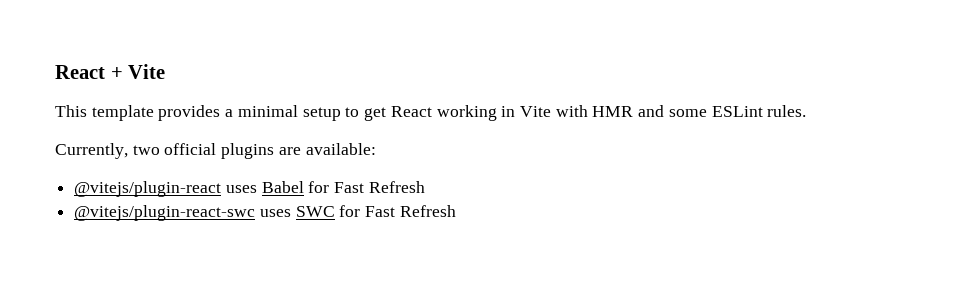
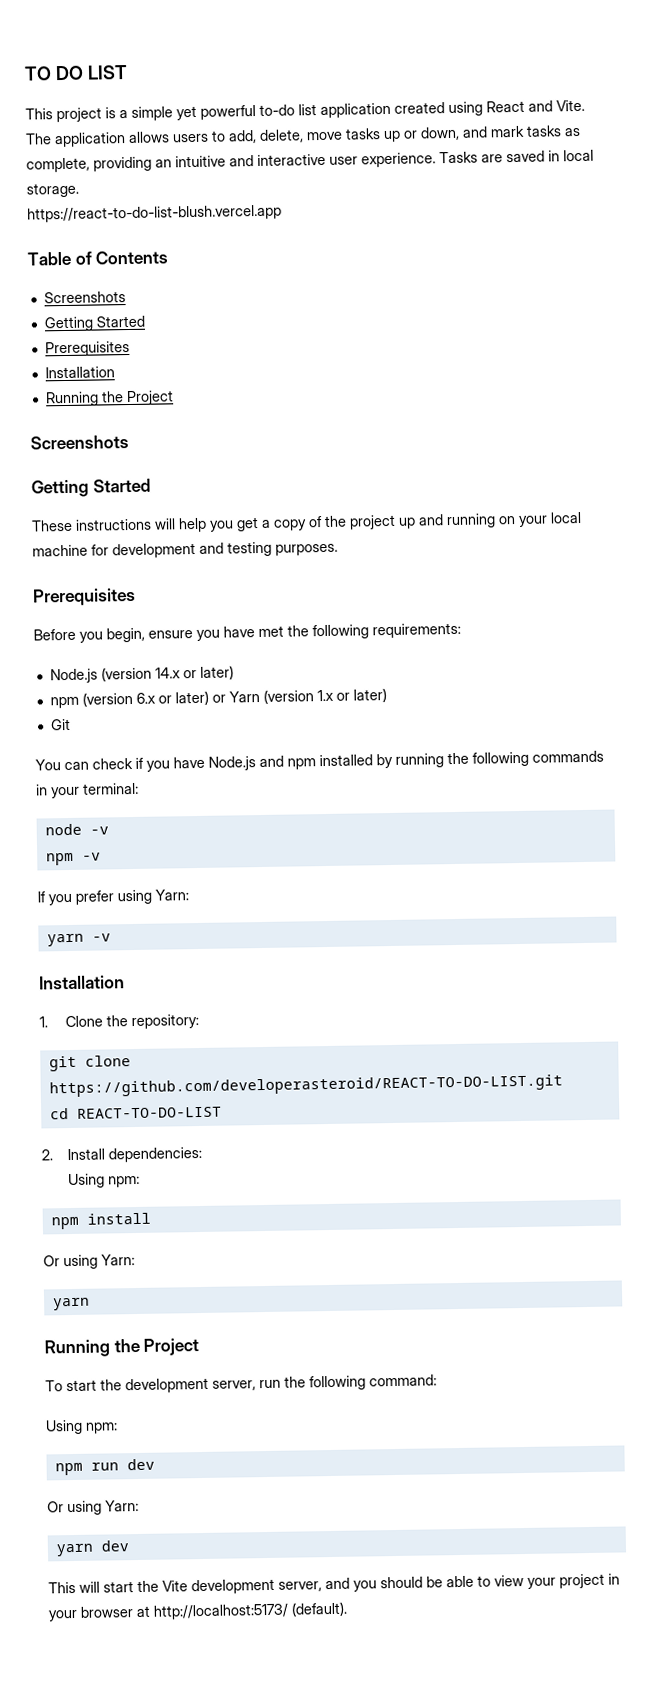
- React + Vite
- This template provides a minimal setup to get React working in Vite with HMR and some ESLint rules.
- Currently, two official plugins are available:
- @vitejs/plugin-react uses Babel for Fast Refresh
- @vitejs/plugin-react-swc uses SWC for Fast Refresh
+ TO DO LIST
+ This project is a simple yet powerful to-do list application created using React and Vite. The application allows users to add, delete, move tasks up or down, and mark tasks as complete, providing an intuitive and interactive user experience. Tasks are saved in local storage.
+ https://react-to-do-list-blush.vercel.app
+ Table of Contents
+ Screenshots
+ Getting Started
+ Prerequisites
+ Installation
+ Running the Project
+ Screenshots
+ Getting Started
+ These instructions will help you get a copy of the project up and running on your local machine for development and testing purposes.
+ Prerequisites
+ Before you begin, ensure you have met the following requirements:
+ Node.js (version 14.x or later)
+ npm (version 6.x or later) or Yarn (version 1.x or later)
+ Git
+ You can check if you have Node.js and npm installed by running the following commands in your terminal:
+ node -v
+ npm -v
+ If you prefer using Yarn:
+ yarn -v
+ Installation
+ 1. Clone the repository:
+ git clone https://github.com/developerasteroid/REACT-TO-DO-LIST.git
+ cd REACT-TO-DO-LIST
+ 2. Install dependencies:
+ Using npm:
+ npm install
+ Or using Yarn:
+ yarn
+ Running the Project
+ To start the development server, run the following command:
+ Using npm:
+ npm run dev
+ Or using Yarn:
+ yarn dev
+ This will start the Vite development server, and you should be able to view your project in your browser at http://localhost:5173/ (default).

